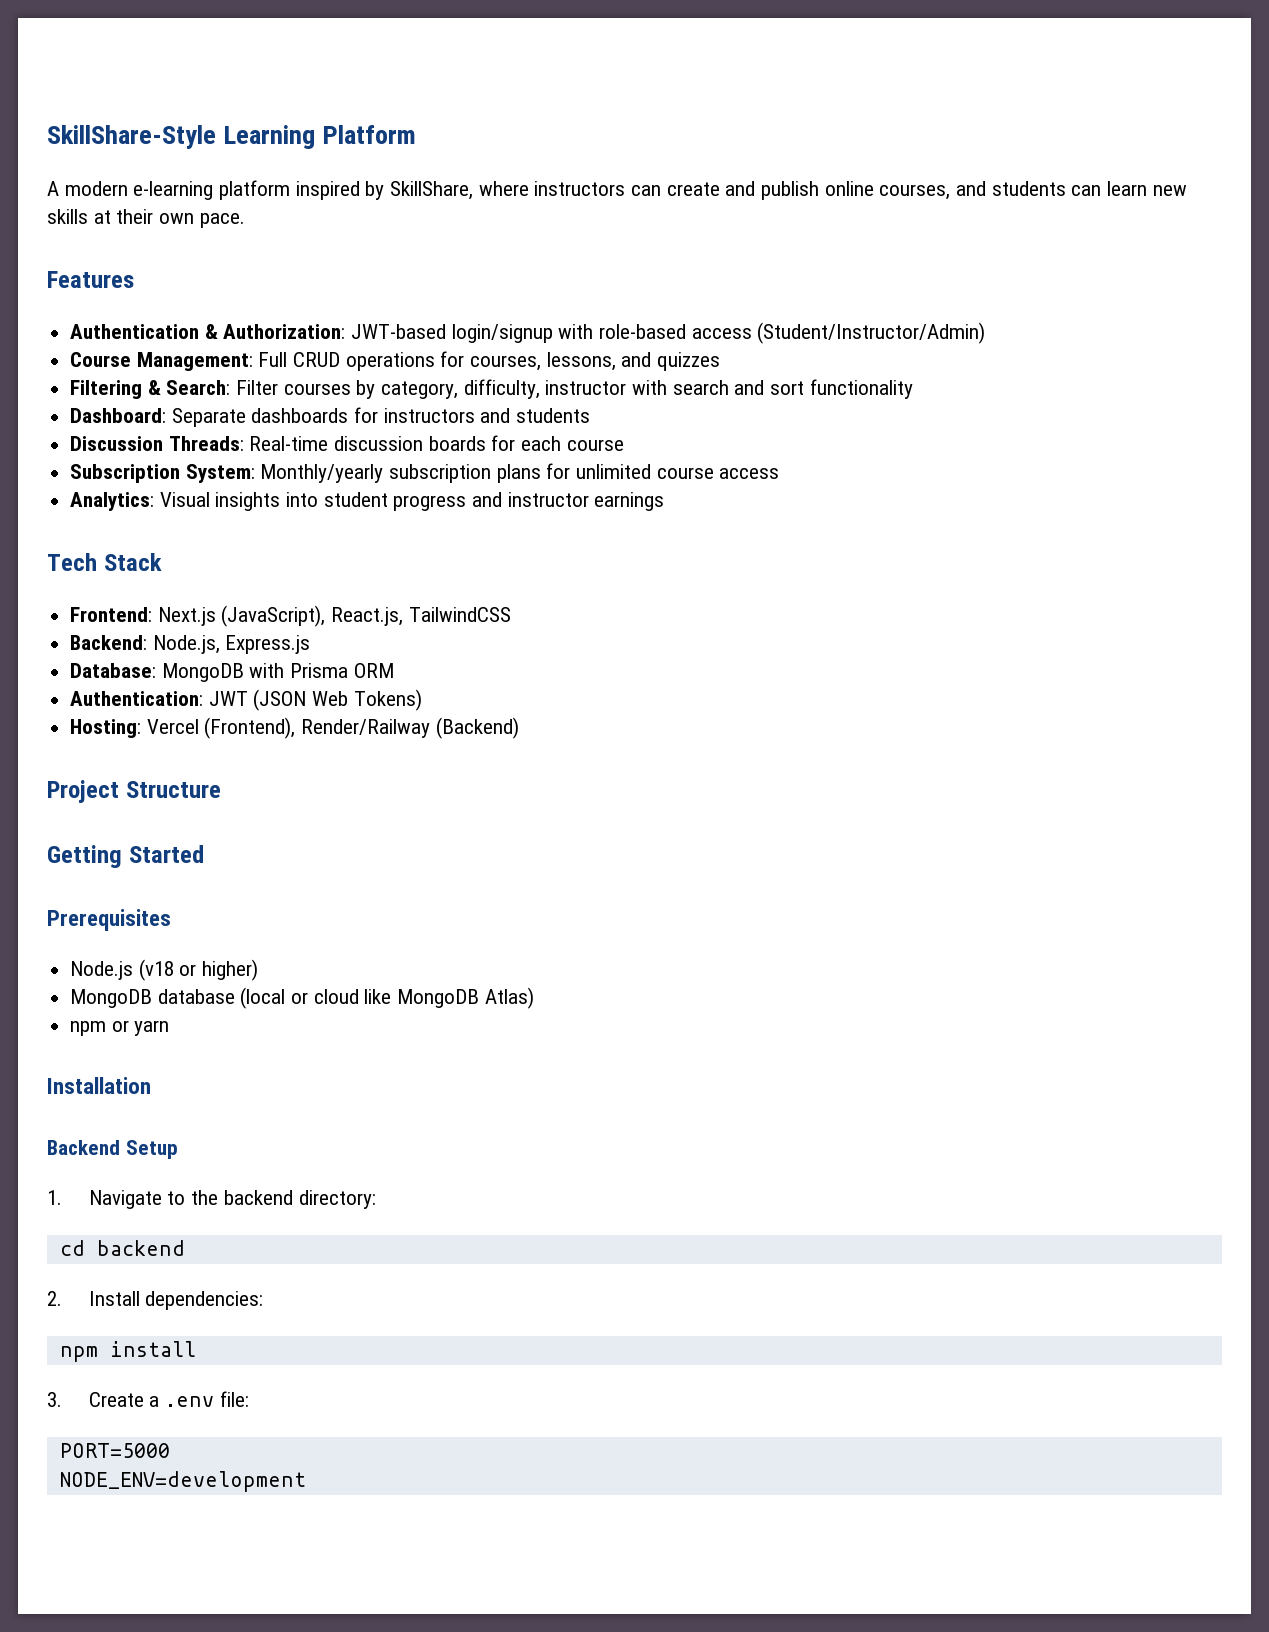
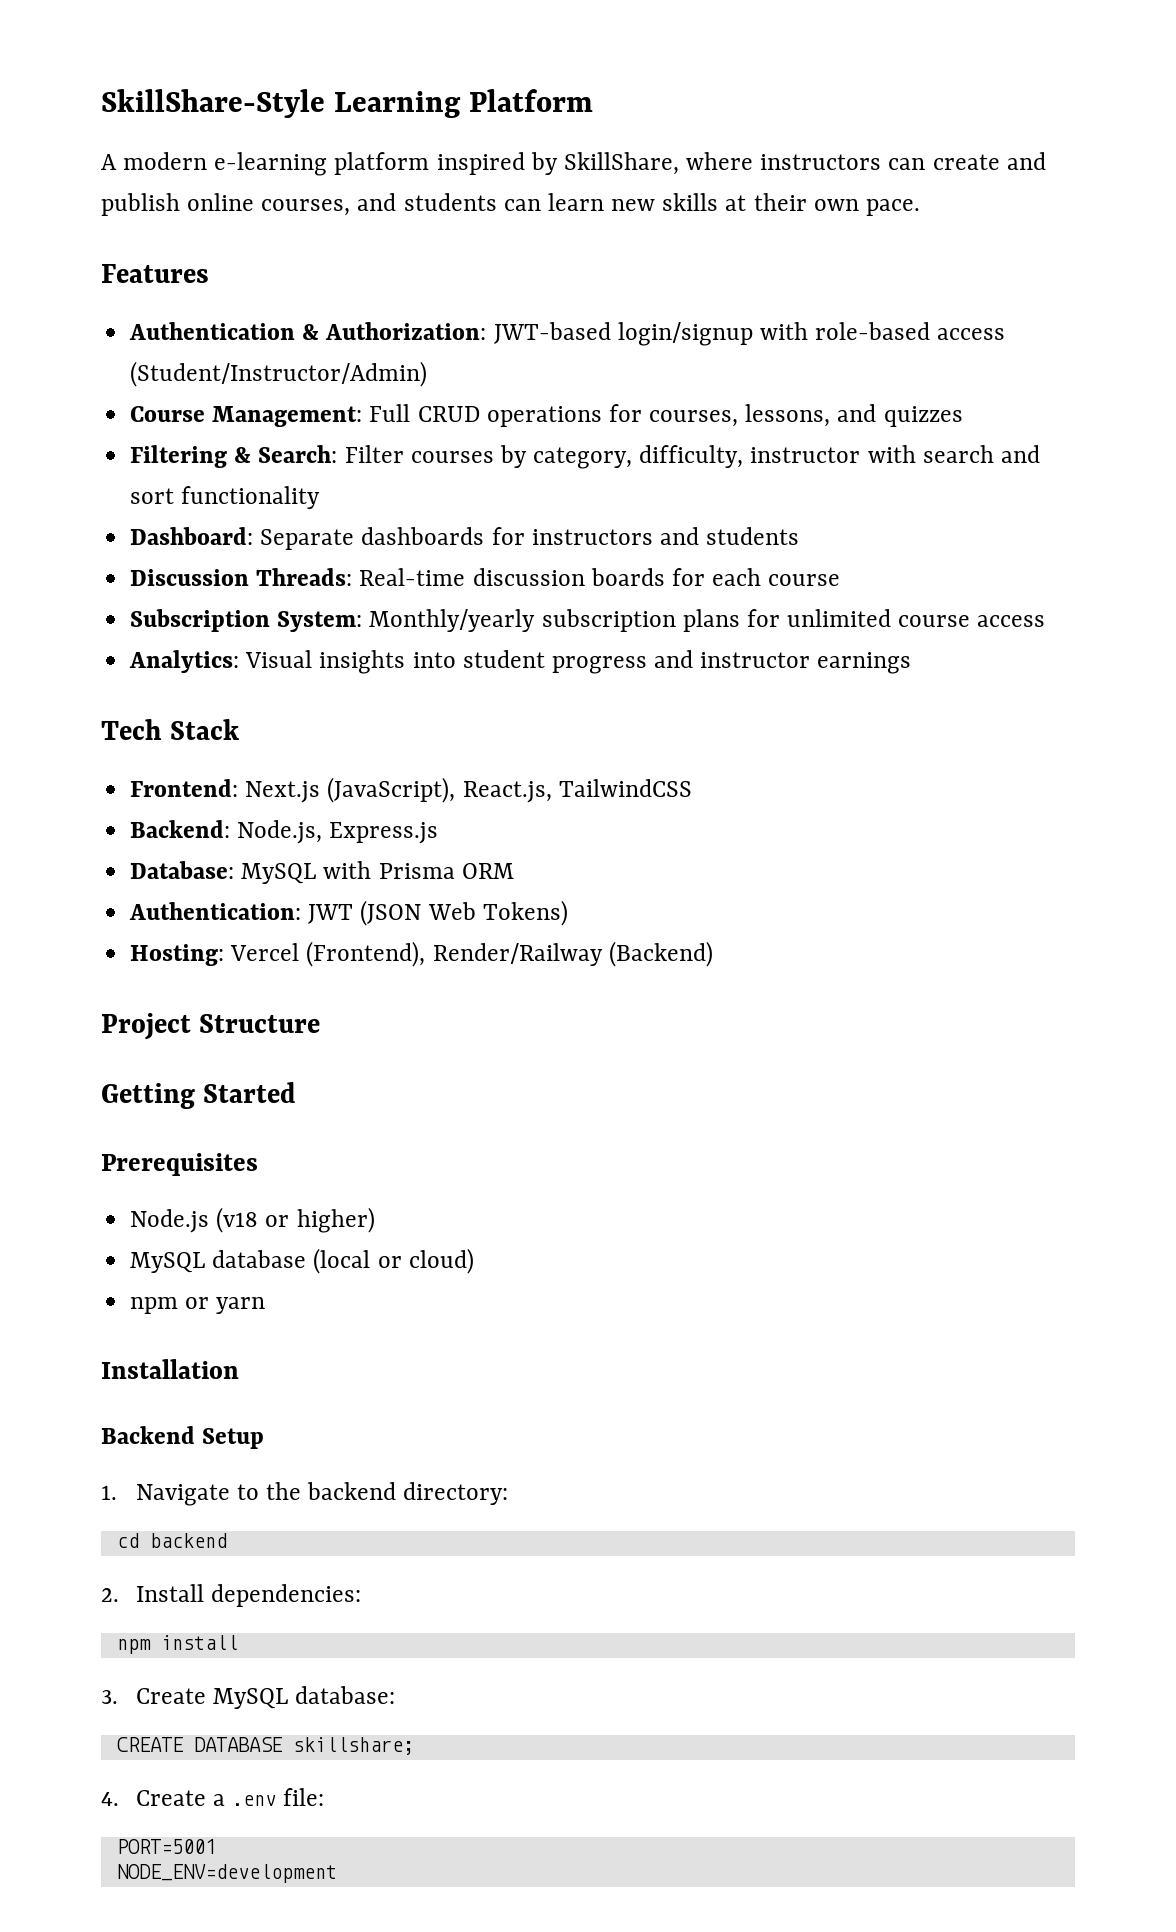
- Database: MongoDB with Prisma ORM
+ Database: MySQL with Prisma ORM
- MongoDB database (local or cloud like MongoDB Atlas)
+ MySQL database (local or cloud)
- 3. Create a .env file:
+ 3. Create MySQL database:
+ CREATE DATABASE skillshare;
+ 4. Create a .env file:
- PORT=5000
+ PORT=5001

